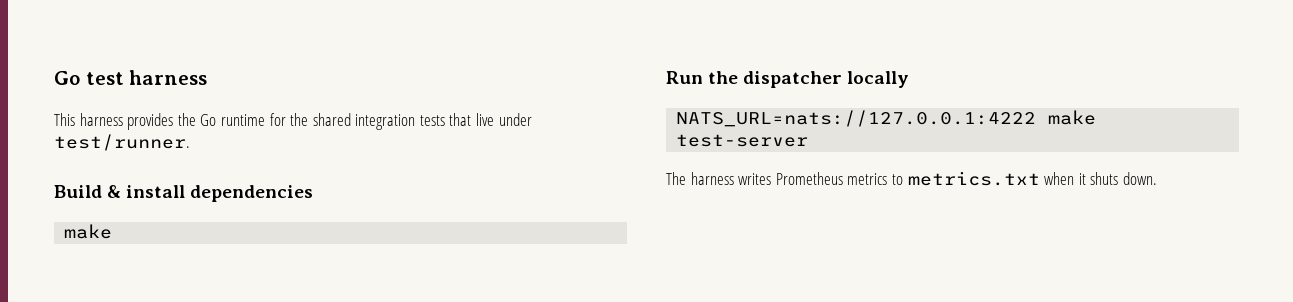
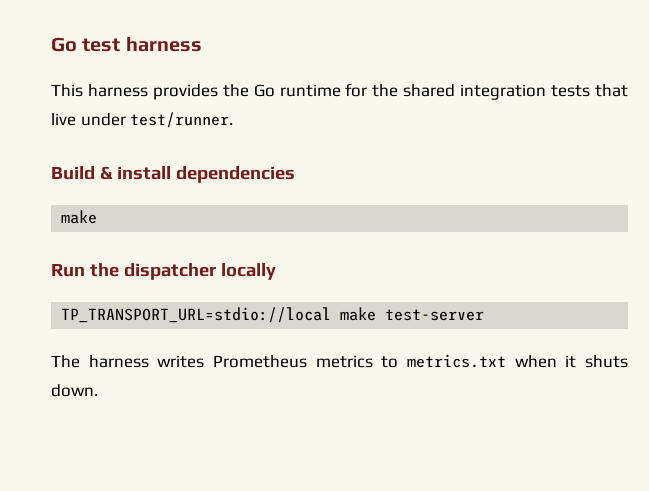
- NATS_URL=nats://127.0.0.1:4222 make test-server
+ TP_TRANSPORT_URL=stdio://local make test-server

